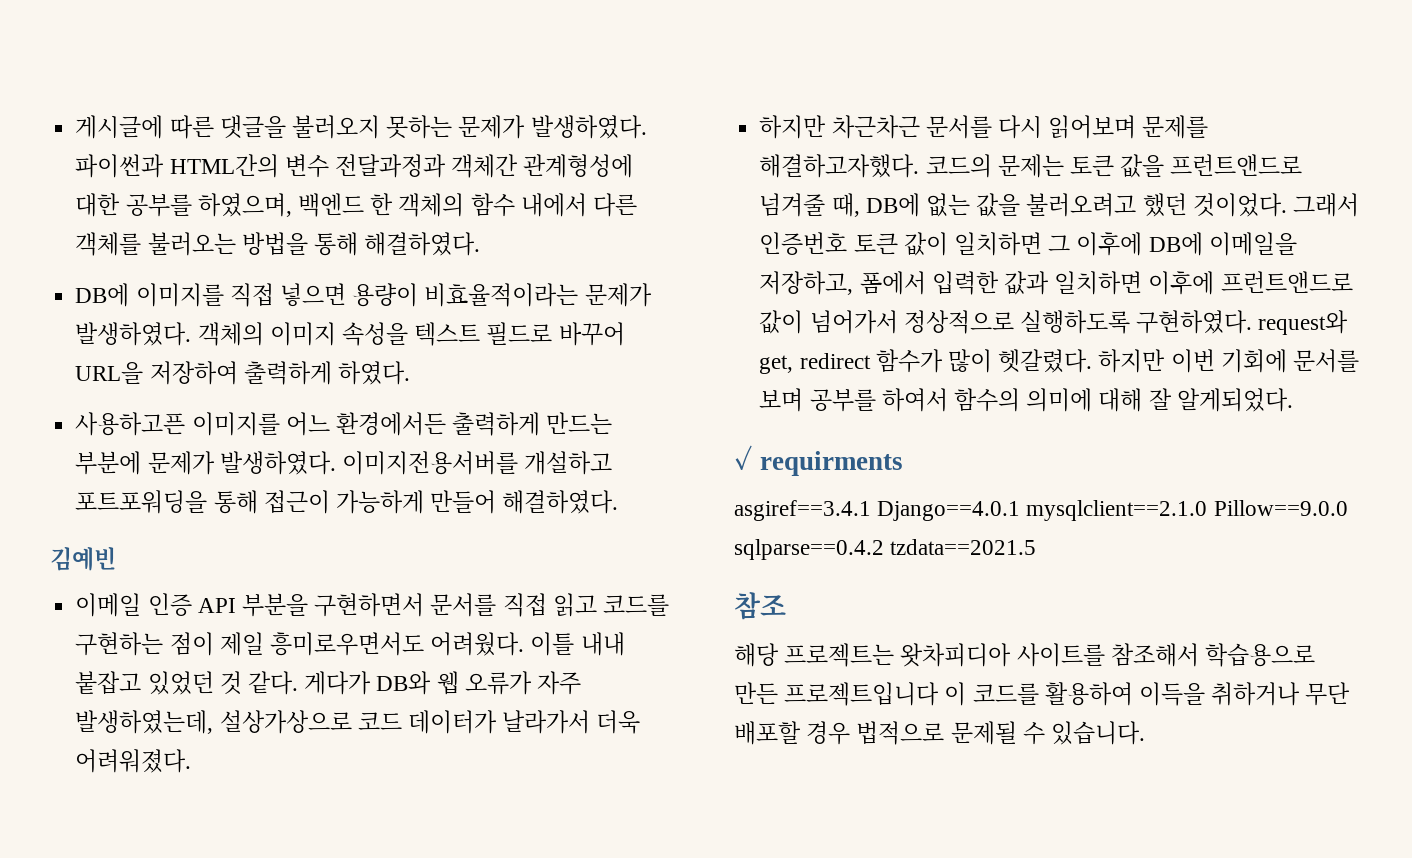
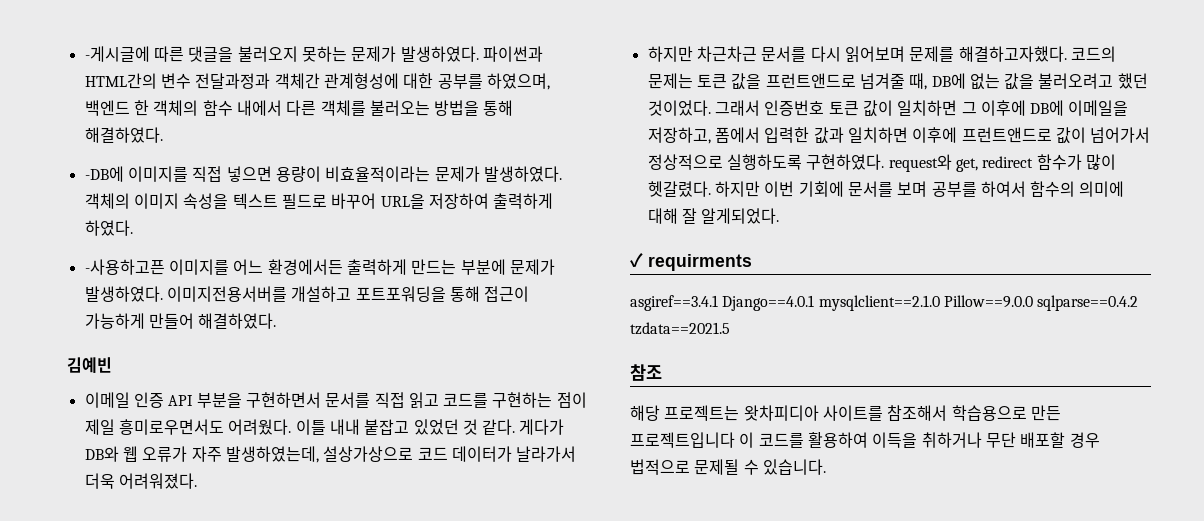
- 게시글에 따른 댓글을 불러오지 못하는 문제가 발생하였다.
+ -게시글에 따른 댓글을 불러오지 못하는 문제가 발생하였다.
- DB에 이미지를 직접 넣으면 용량이 비효율적이라는 문제가 발생하였다.
+ -DB에 이미지를 직접 넣으면 용량이 비효율적이라는 문제가 발생하였다.
- 사용하고픈 이미지를 어느 환경에서든 출력하게 만드는 부분에 문제가 발생하였다.
+ -사용하고픈 이미지를 어느 환경에서든 출력하게 만드는 부분에 문제가 발생하였다.

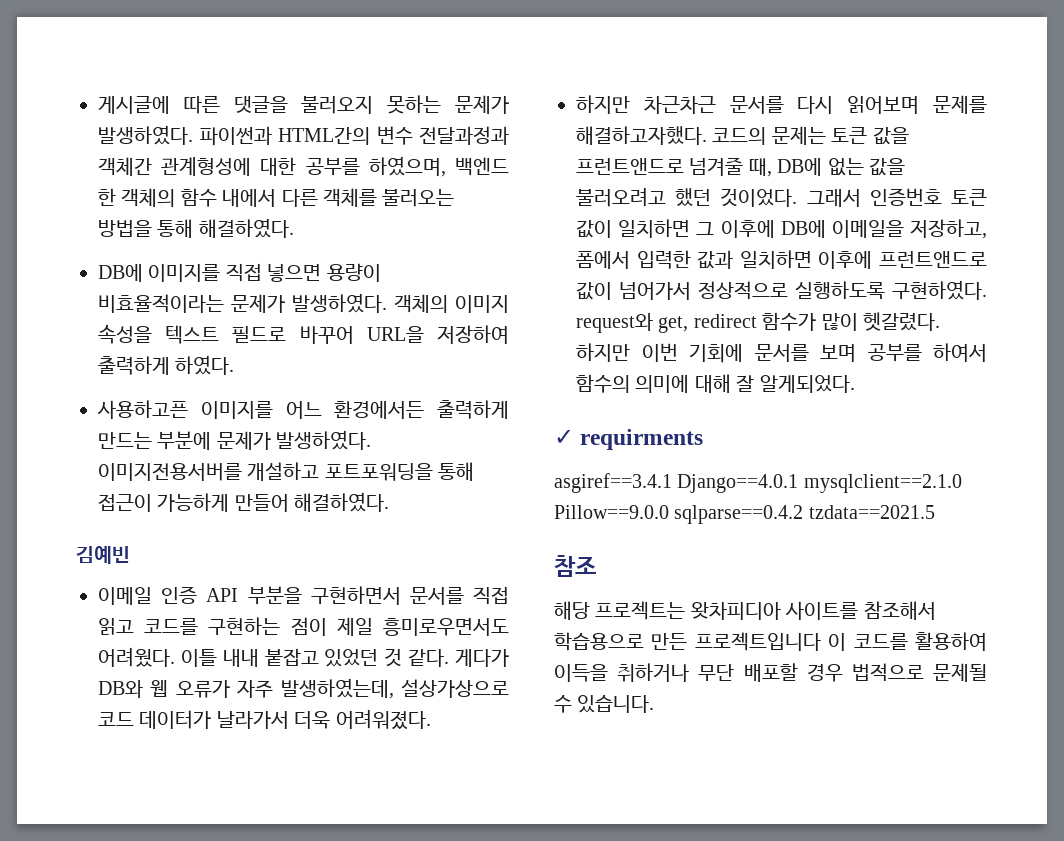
- -게시글에 따른 댓글을 불러오지 못하는 문제가 발생하였다.
+ 게시글에 따른 댓글을 불러오지 못하는 문제가 발생하였다.
- -DB에 이미지를 직접 넣으면 용량이 비효율적이라는 문제가 발생하였다.
+ DB에 이미지를 직접 넣으면 용량이 비효율적이라는 문제가 발생하였다.
- -사용하고픈 이미지를 어느 환경에서든 출력하게 만드는 부분에 문제가 발생하였다.
+ 사용하고픈 이미지를 어느 환경에서든 출력하게 만드는 부분에 문제가 발생하였다.

